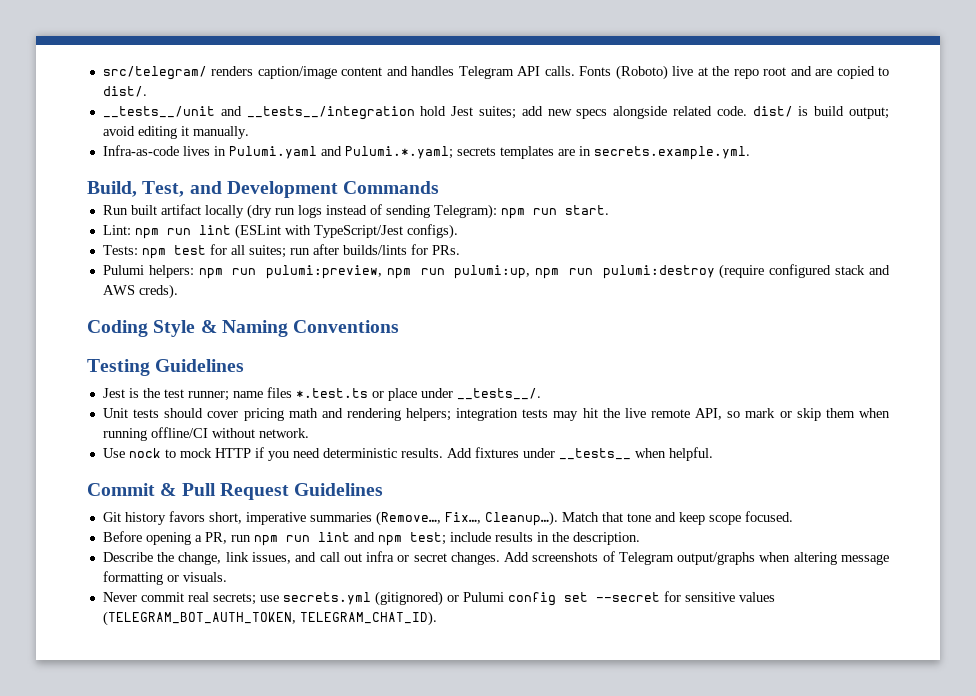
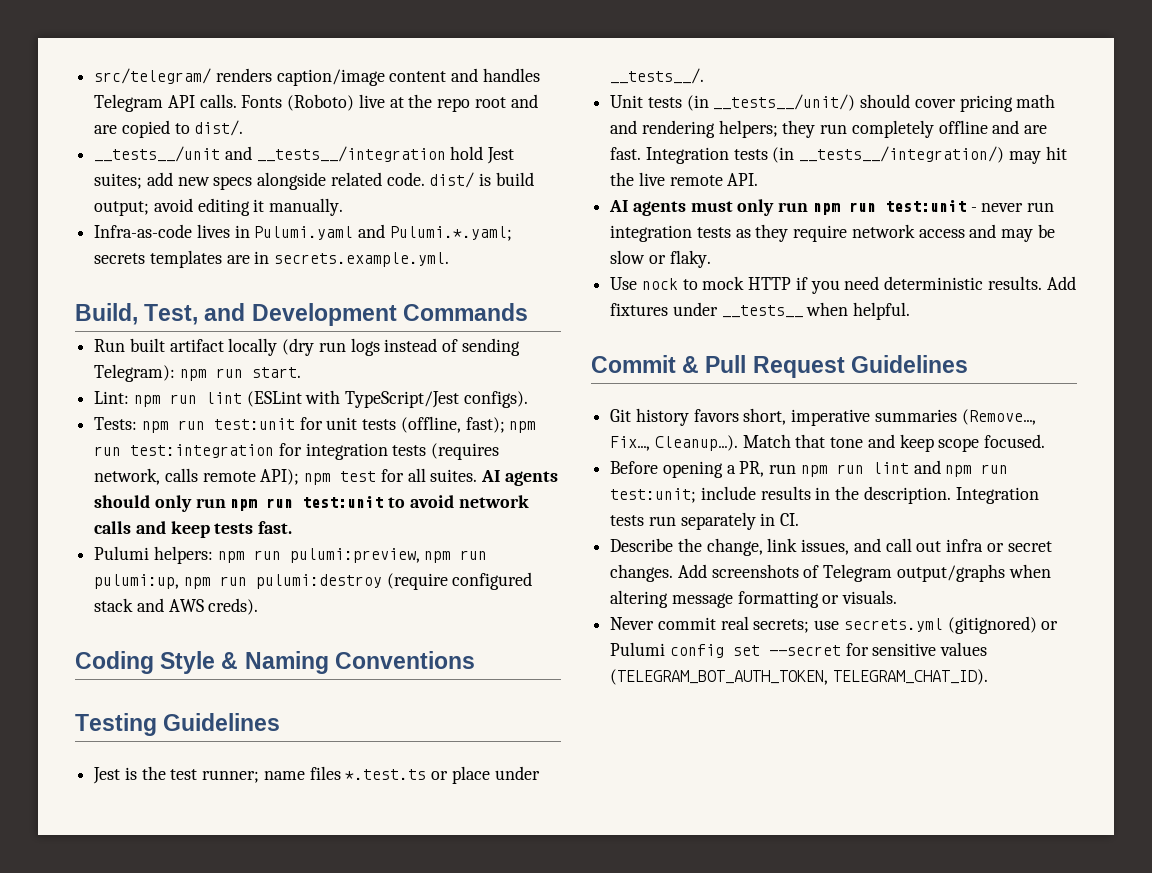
- Tests: npm test for all suites; run after builds/lints for PRs.
+ Tests: npm run test:unit for unit tests (offline, fast); npm run test:integration for integration tests (requires network, calls remote API); npm test for all suites. AI agents should only run npm run test:unit to avoid network calls and keep tests fast.
- Unit tests should cover pricing math and rendering helpers; integration tests may hit the live remote API, so mark or skip them when running offline/CI without network.
+ Unit tests (in __tests__/unit/) should cover pricing math and rendering helpers; they run completely offline and are fast. Integration tests (in __tests__/integration/) may hit the live remote API.
+ AI agents must only run npm run test:unit - never run integration tests as they require network access and may be slow or flaky.
- Before opening a PR, run npm run lint and npm test; include results in the description.
+ Before opening a PR, run npm run lint and npm run test:unit; include results in the description. Integration tests run separately in CI.

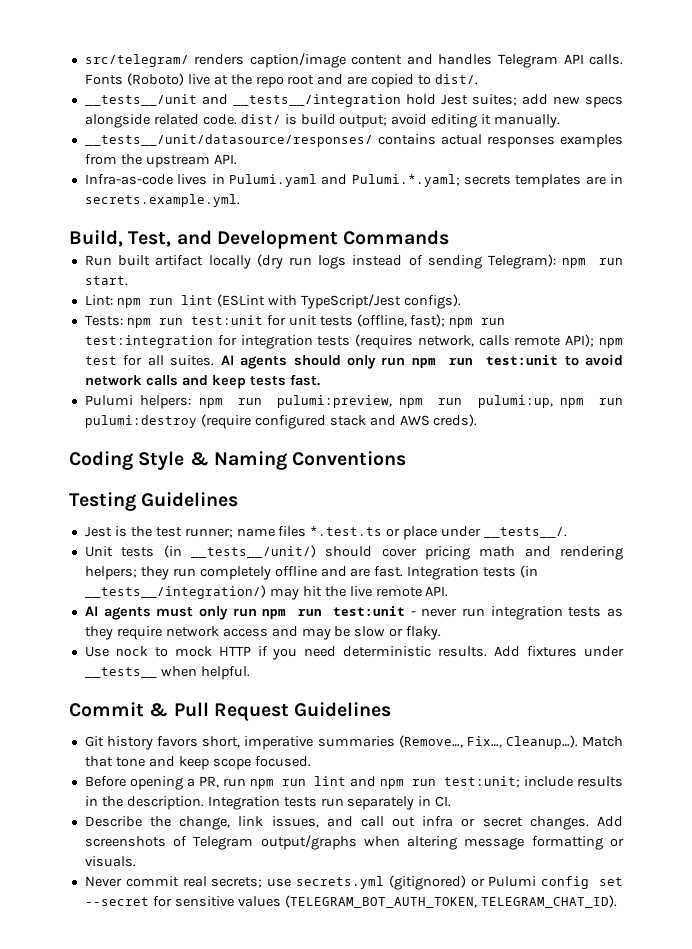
+ __tests__/unit/datasource/responses/ contains actual responses examples from the upstream API.

